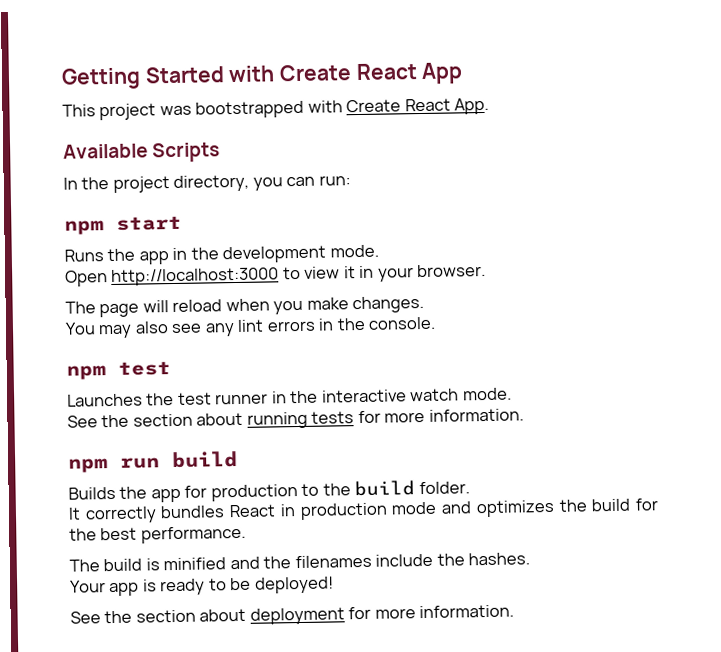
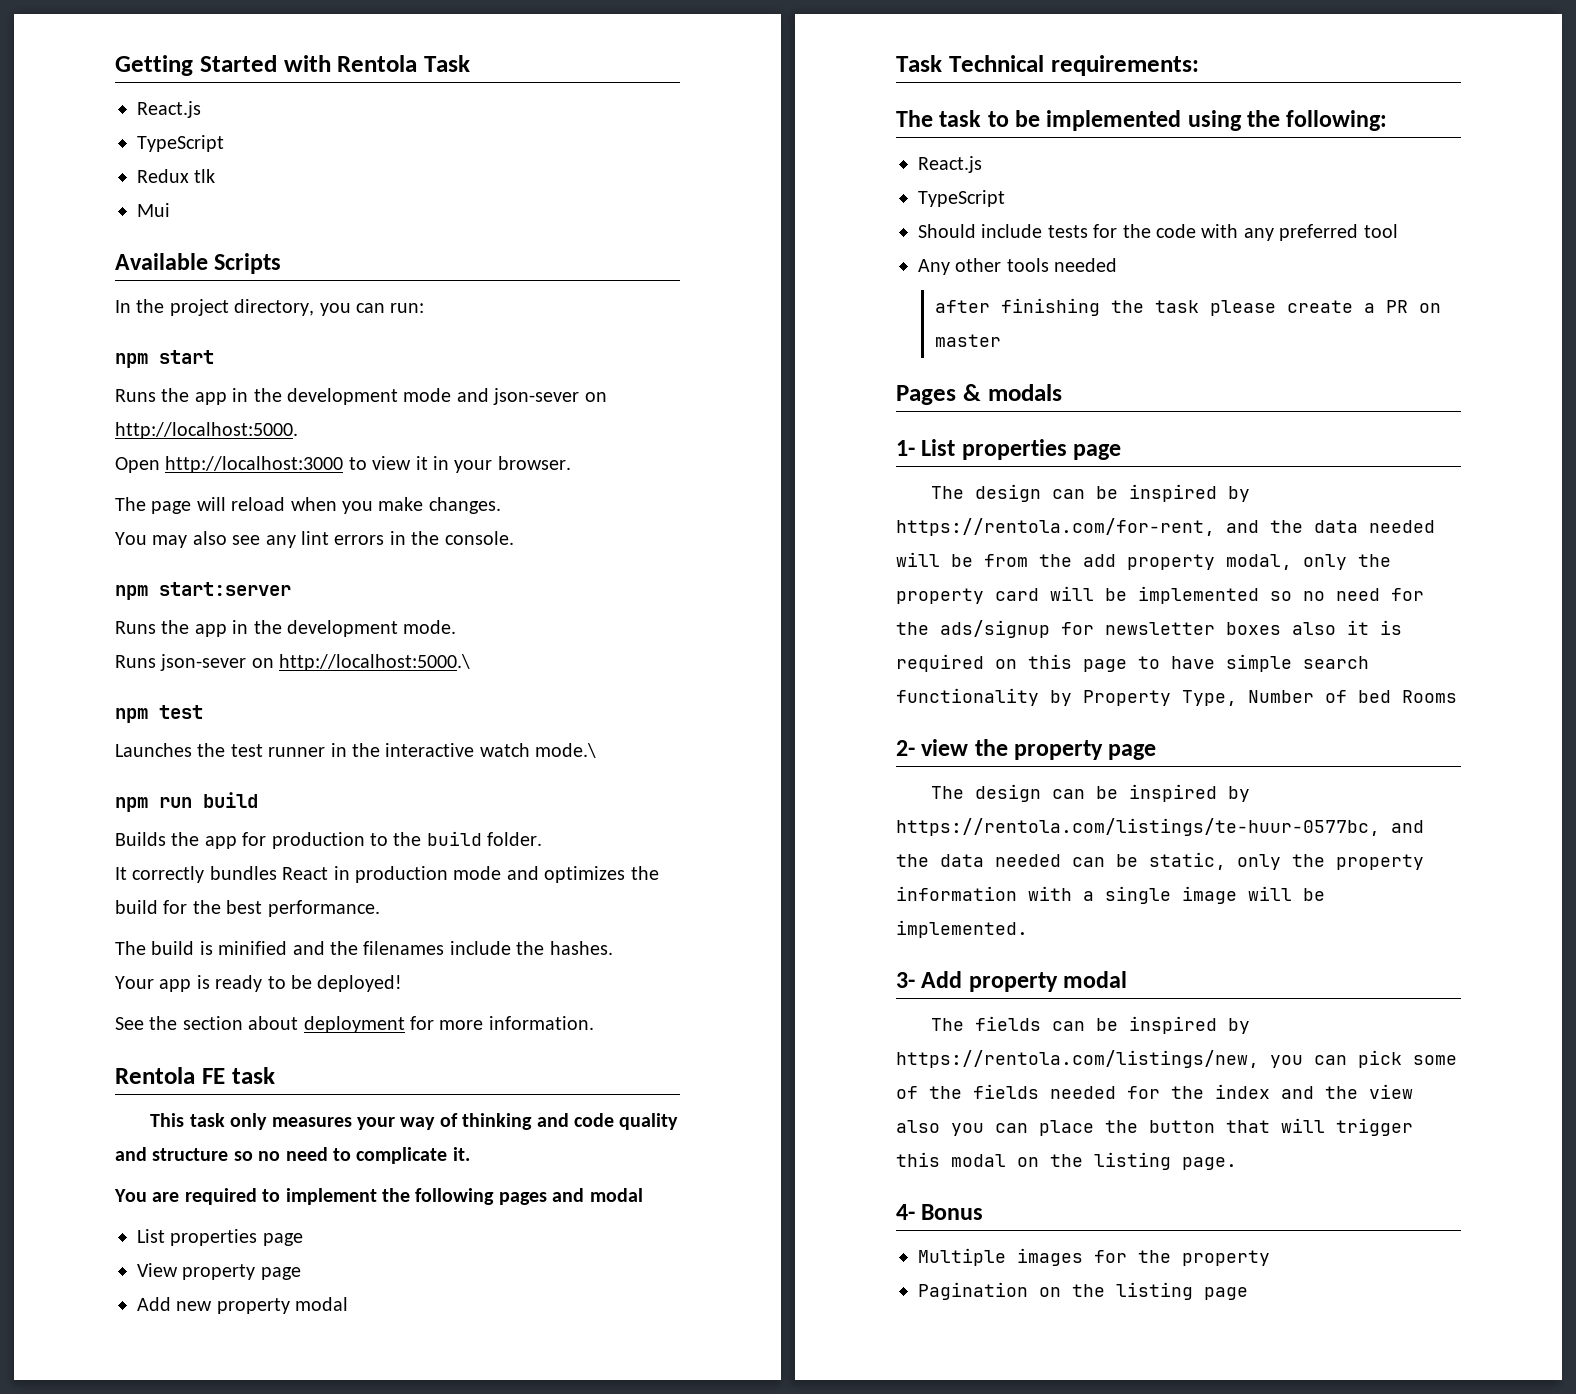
- Getting Started with Create React App
- This project was bootstrapped with Create React App.
+ Getting Started with Rentola Task
+ React.js
+ TypeScript
+ Redux tlk
+ Mui
- Runs the app in the development mode.
+ Runs the app in the development mode and json-sever on http://localhost:5000.
+ npm start:server
+ Runs the app in the development mode.
+ Runs json-sever on http://localhost:5000.\
- Launches the test runner in the interactive watch mode.
- See the section about running tests for more information.
+ Launches the test runner in the interactive watch mode.\
+ Rentola FE task
+ This task only measures your way of thinking and code quality and structure so no need to complicate it.
+ You are required to implement the following pages and modal
+ List properties page
+ View property page
+ Add new property modal
+ Task Technical requirements:
+ The task to be implemented using the following:
+ React.js
+ TypeScript
+ Should include tests for the code with any preferred tool
+ Any other tools needed
+ after finishing the task please create a PR on master
+ Pages & modals
+ 1- List properties page
+ The design can be inspired by https://rentola.com/for-rent, and the data needed will be from the add property modal, only the property card will be implemented so no need for the ads/signup for newsletter boxes also it is required on this page to have simple search functionality by Property Type, Number of bed Rooms
+ 2- view the property page
+ The design can be inspired by https://rentola.com/listings/te-huur-0577bc, and the data needed can be static, only the property information with a single image will be implemented.
+ 3- Add property modal
+ The fields can be inspired by https://rentola.com/listings/new, you can pick some of the fields needed for the index and the view also you can place the button that will trigger this modal on the listing page.
+ 4- Bonus
+ Multiple images for the property
+ Pagination on the listing page

